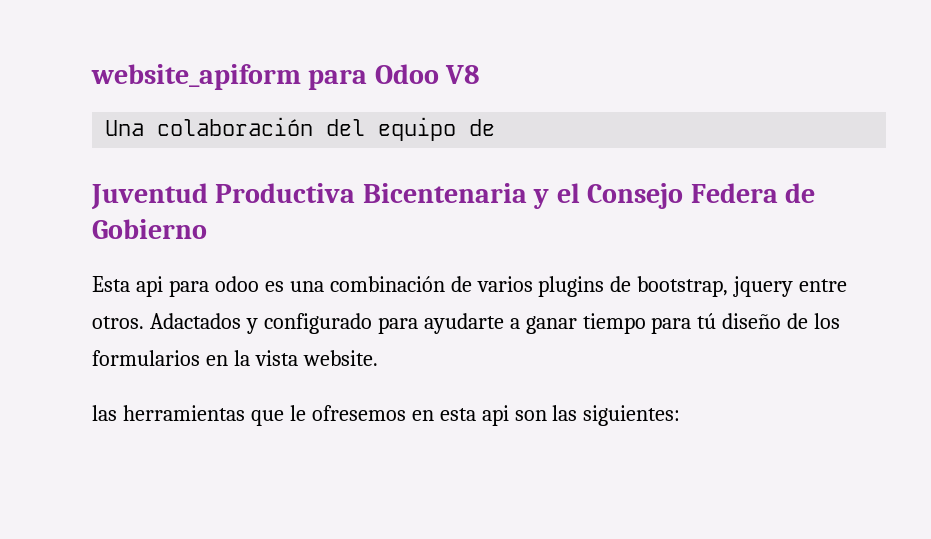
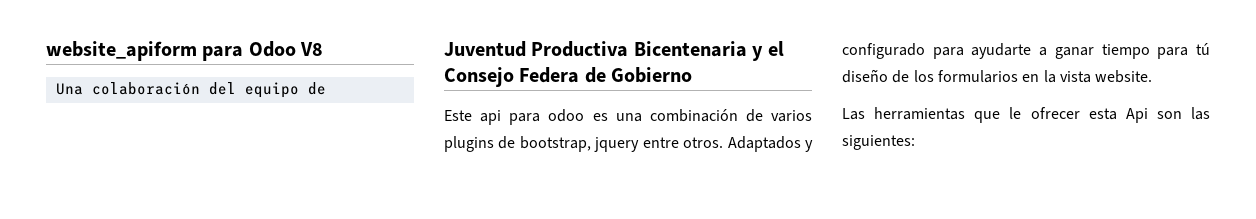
- Esta api para odoo es una combinación de varios plugins de bootstrap, jquery entre otros.
+ Este api para odoo es una combinación de varios plugins de bootstrap, jquery entre otros.
- Adactados y configurado para ayudarte a ganar tiempo para tú diseño de los formularios en la vista website.
+ Adaptados y configurado para ayudarte a ganar tiempo para tú diseño de los formularios en la vista website.
- las herramientas que le ofresemos en esta api son las siguientes:
+ Las herramientas que le ofrecer esta Api son las siguientes:

